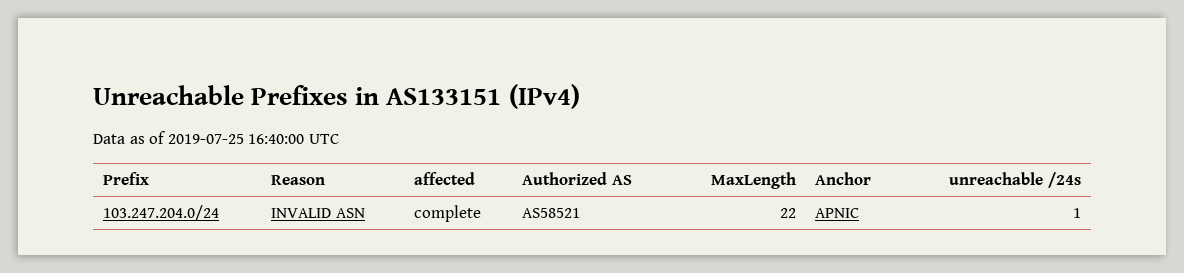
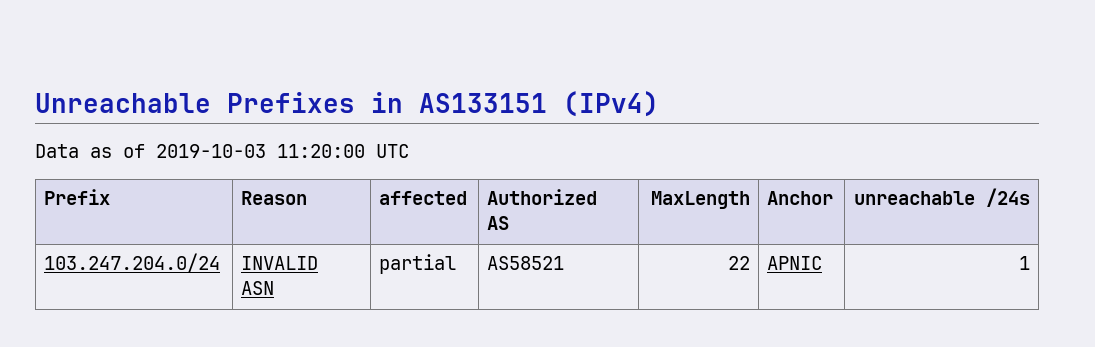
- Data as of 2019-07-25 16:40:00 UTC
+ Data as of 2019-10-03 11:20:00 UTC
- 103.247.204.0/24 | INVALID ASN | complete | AS58521 | 22 | APNIC | 1
+ 103.247.204.0/24 | INVALID ASN | partial | AS58521 | 22 | APNIC | 1

